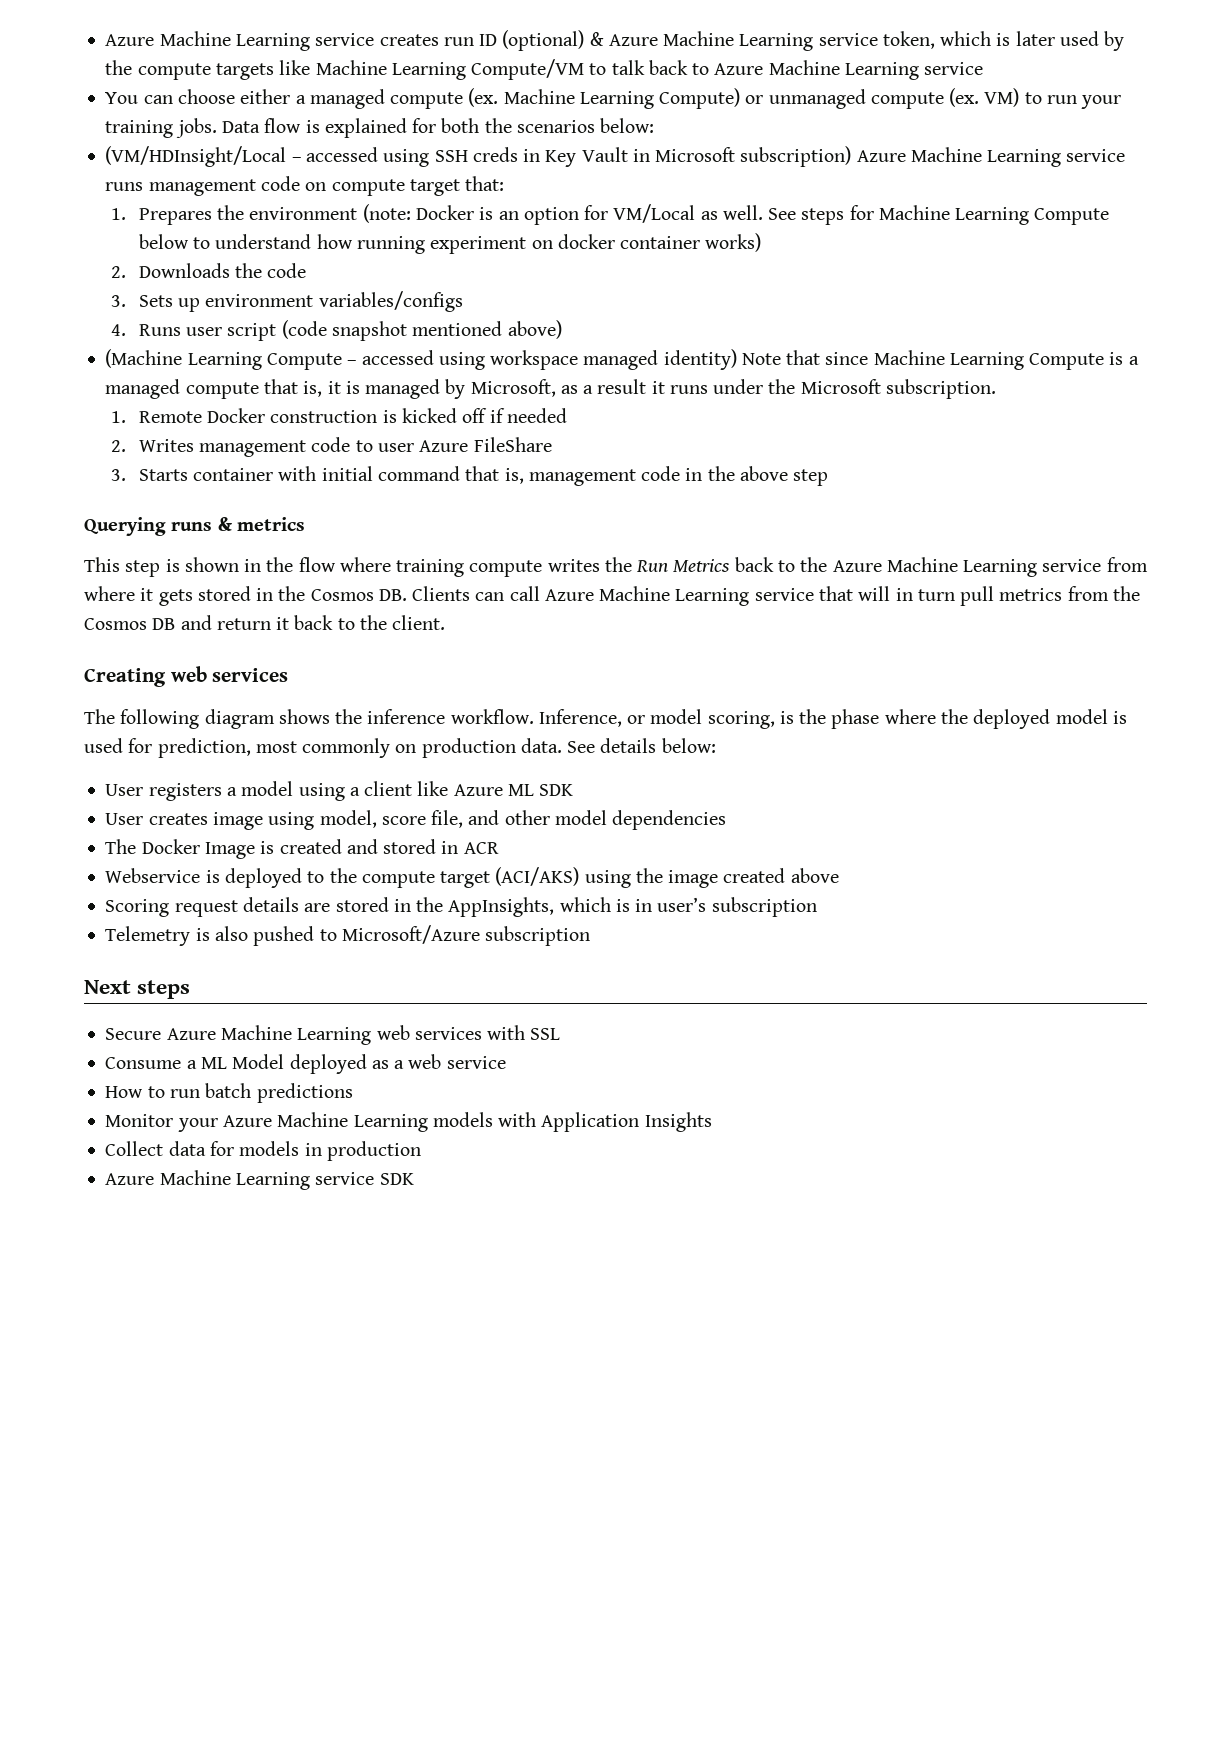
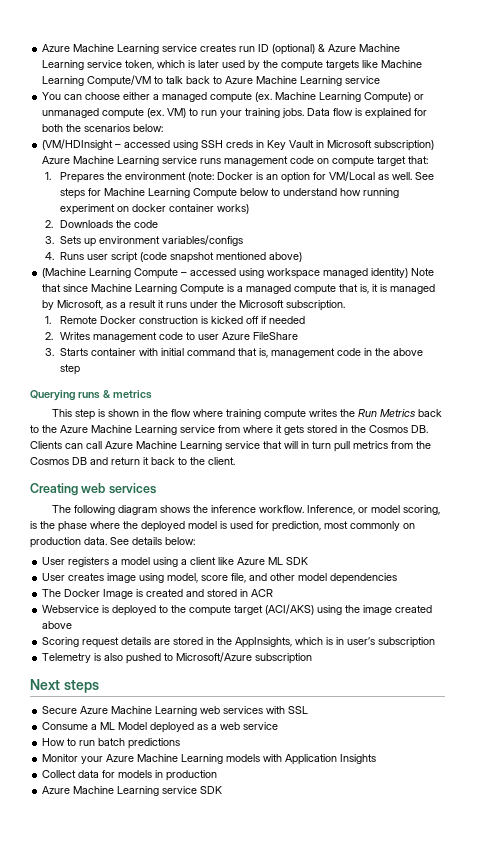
- (VM/HDInsight/Local – accessed using SSH creds in Key Vault in Microsoft subscription) Azure Machine Learning service runs management code on compute target that:
+ (VM/HDInsight – accessed using SSH creds in Key Vault in Microsoft subscription) Azure Machine Learning service runs management code on compute target that:

